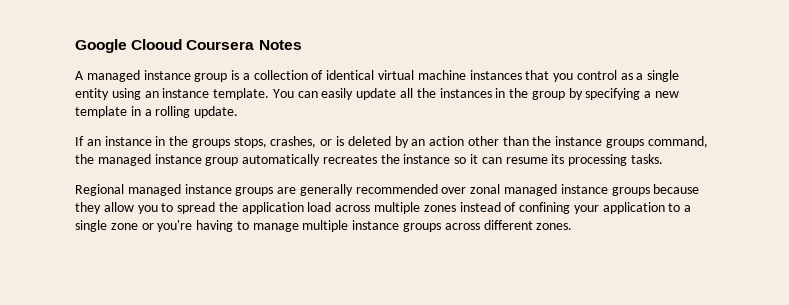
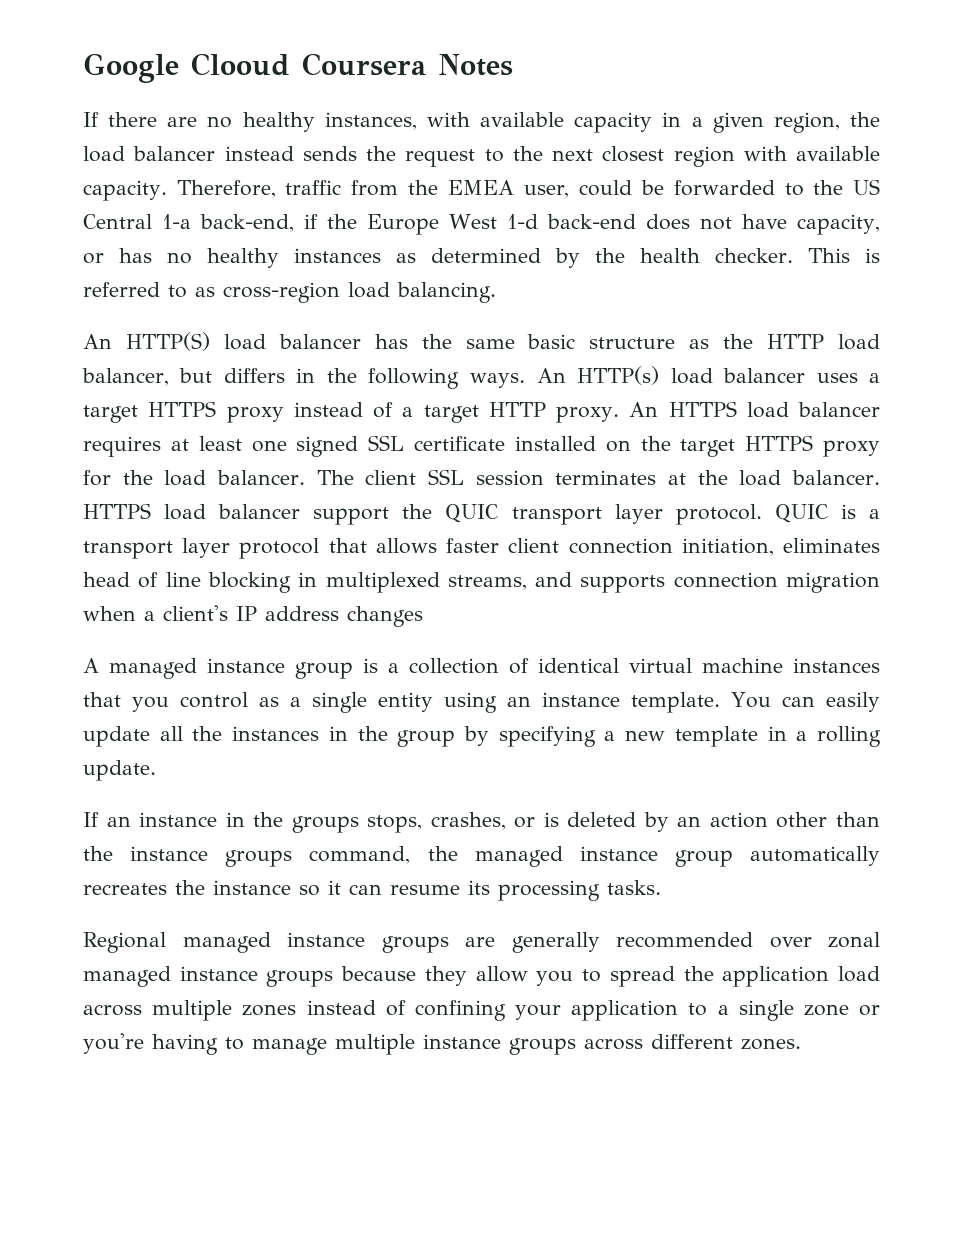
+ If there are no healthy instances, with available capacity in a given region, the load balancer instead sends the request to the next closest region with available capacity. Therefore, traffic from the EMEA user, could be forwarded to the US Central 1-a back-end, if the Europe West 1-d back-end does not have capacity, or has no healthy instances as determined by the health checker. This is referred to as cross-region load balancing.
+ An HTTP(S) load balancer has the same basic structure as the HTTP load balancer, but differs in the following ways. An HTTP(s) load balancer uses a target HTTPS proxy instead of a target HTTP proxy. An HTTPS load balancer requires at least one signed SSL certificate installed on the target HTTPS proxy for the load balancer. The client SSL session terminates at the load balancer. HTTPS load balancer support the QUIC transport layer protocol. QUIC is a transport layer protocol that allows faster client connection initiation, eliminates head of line blocking in multiplexed streams, and supports connection migration when a client's IP address changes

